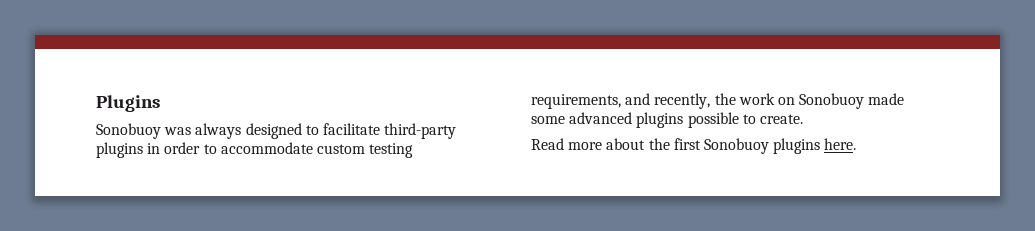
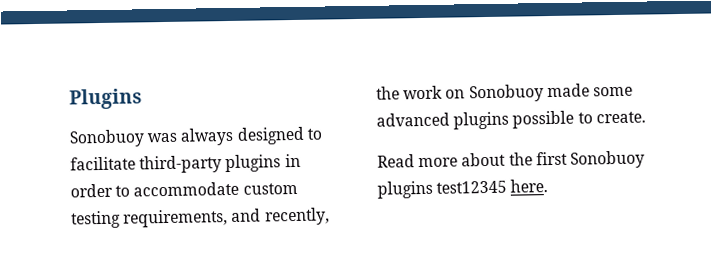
- Read more about the first Sonobuoy plugins here.
+ Read more about the first Sonobuoy plugins test12345 here.

